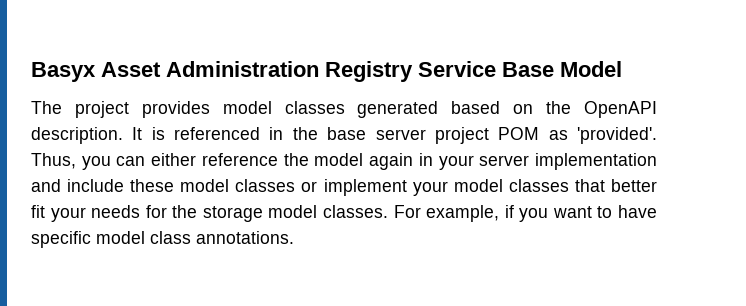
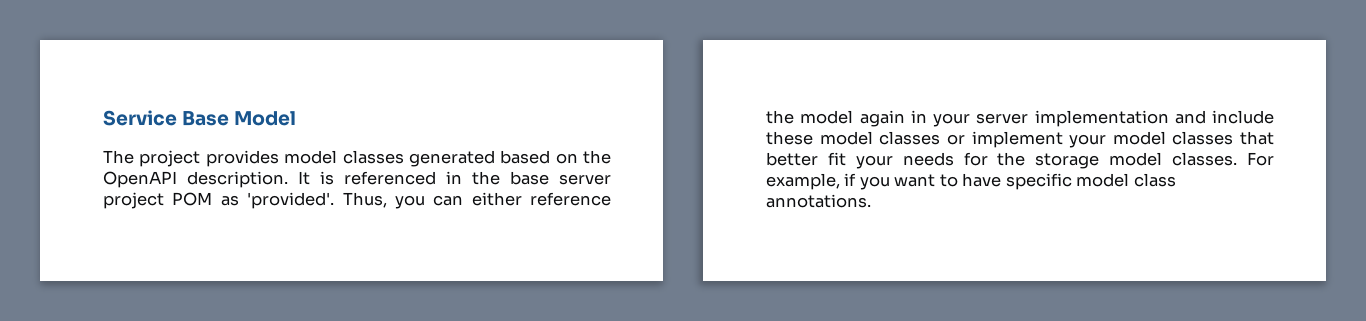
- Basyx Asset Administration Registry Service Base Model
+ Service Base Model

